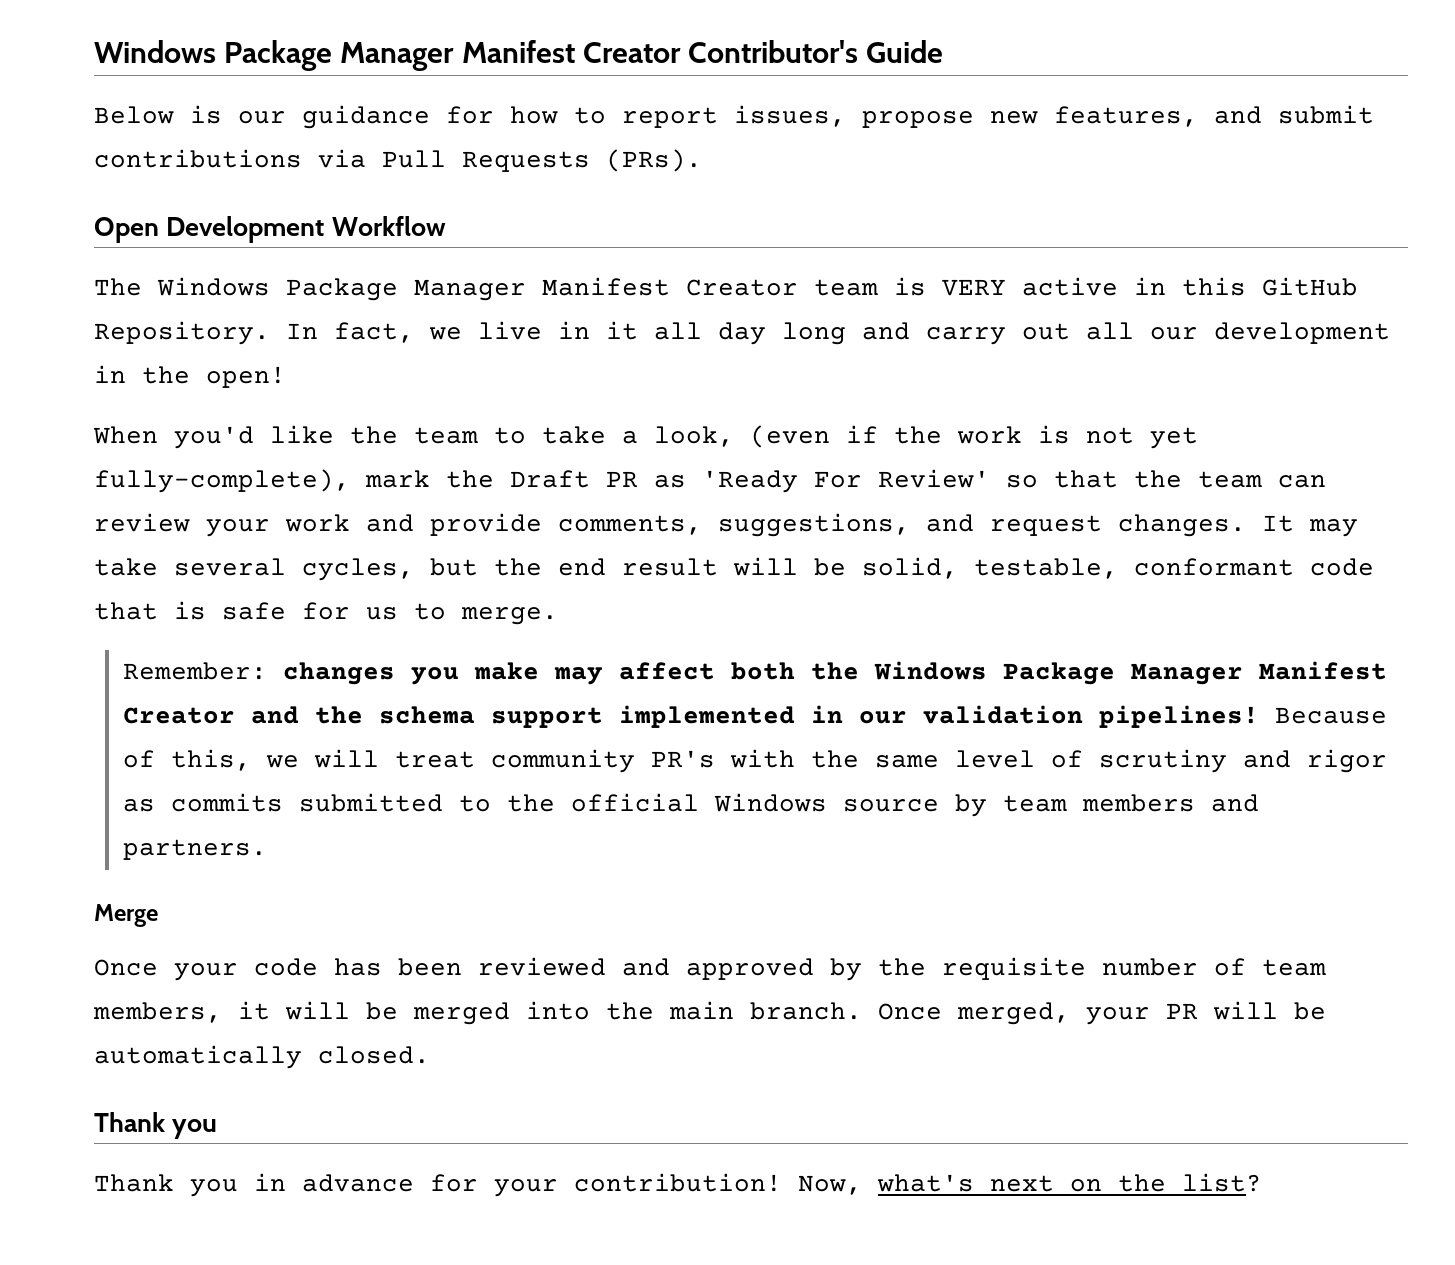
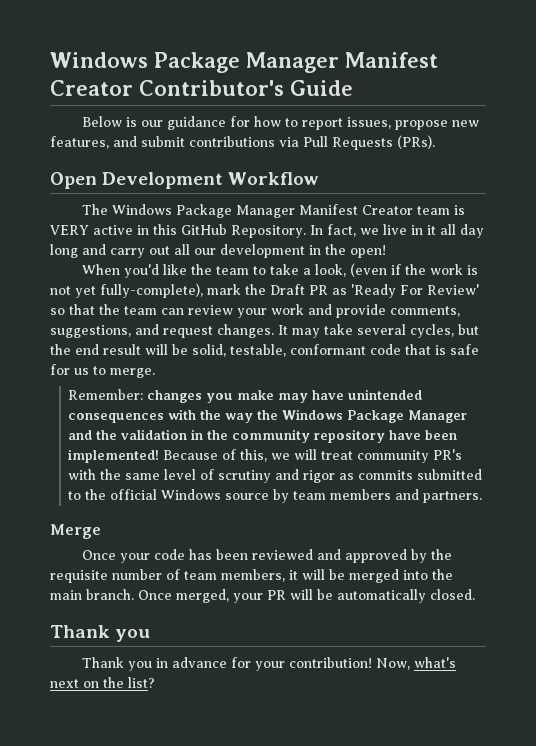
- Remember: changes you make may affect both the Windows Package Manager Manifest Creator and the schema support implemented in our validation pipelines!
+ Remember: changes you make may have unintended consequences with the way the Windows Package Manager and the validation in the community repository have been implemented!

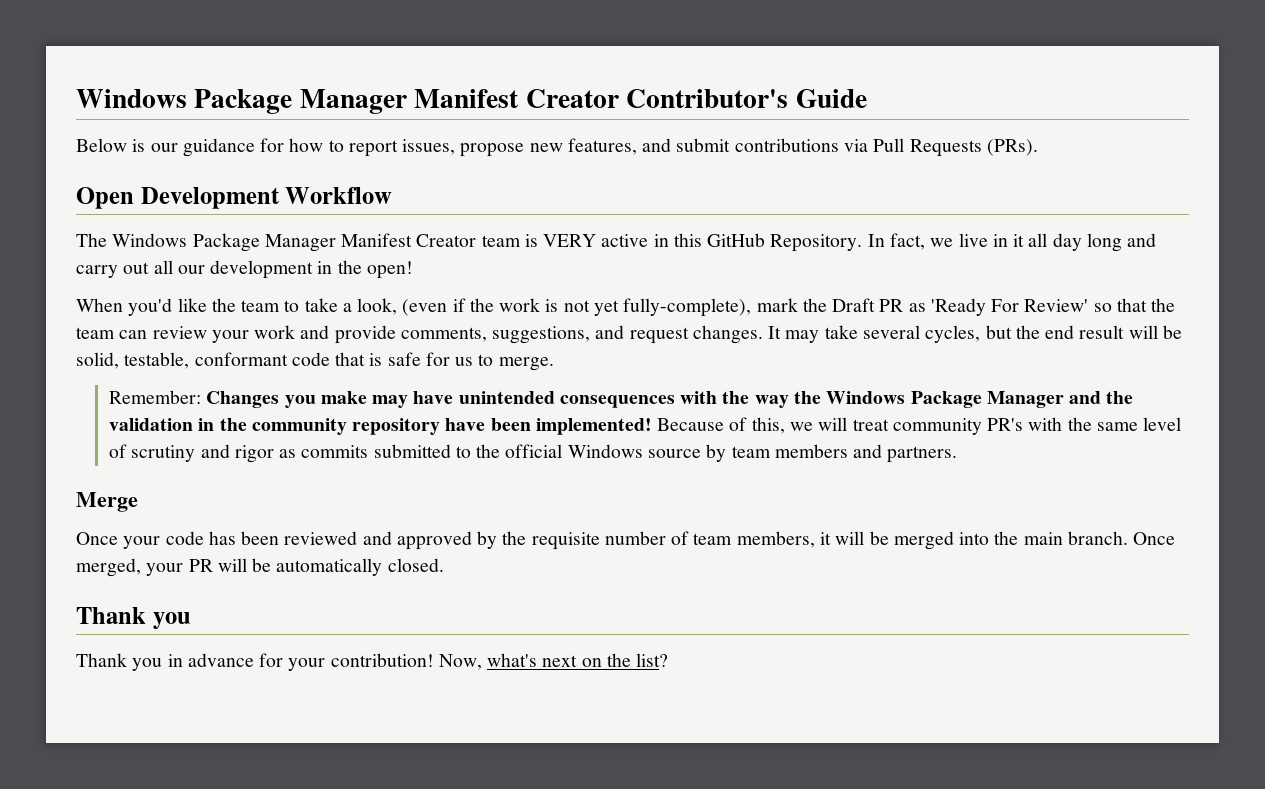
- Remember: changes you make may have unintended consequences with the way the Windows Package Manager and the validation in the community repository have been implemented!
+ Remember: Changes you make may have unintended consequences with the way the Windows Package Manager and the validation in the community repository have been implemented!

